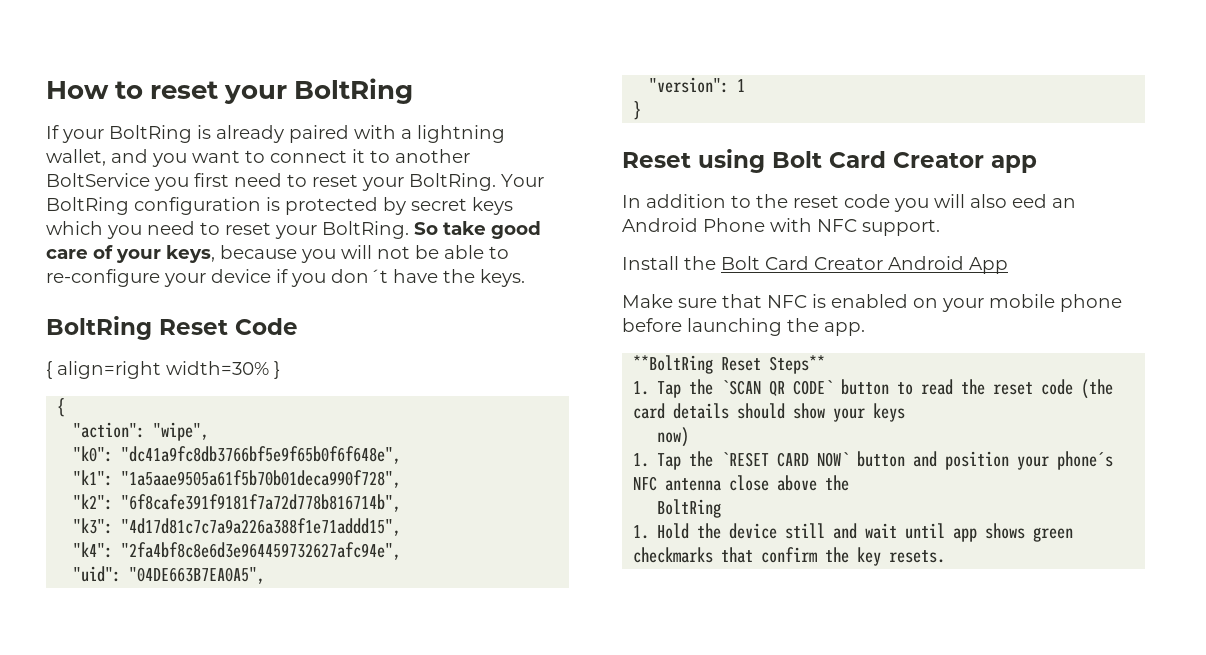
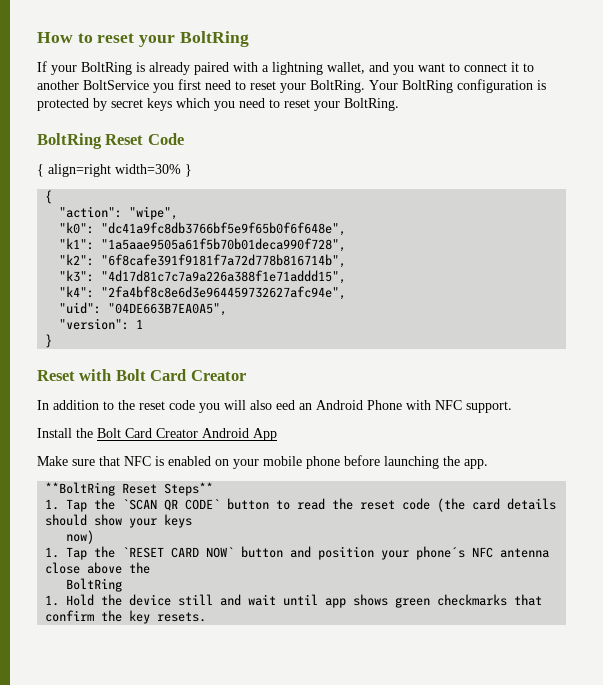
- So take good care of your keys, because you will not be able to re-configure your device if you don´t have the keys.
- Reset using Bolt Card Creator app
+ Reset with Bolt Card Creator

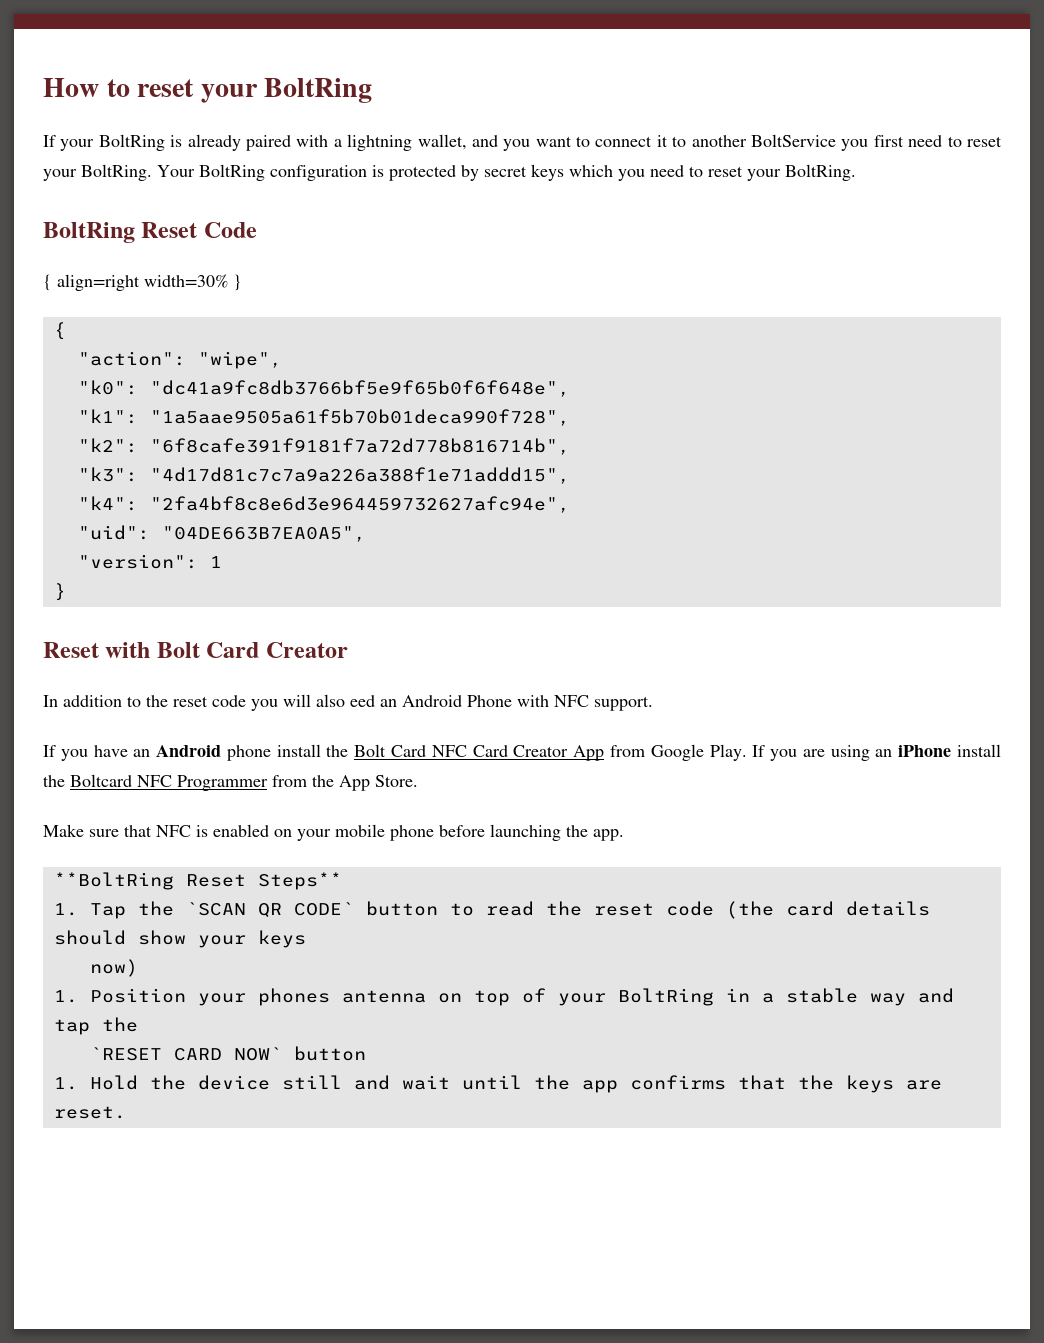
- Install the Bolt Card Creator Android App
+ If you have an Android phone install the Bolt Card NFC Card Creator App from Google Play. If you are using an iPhone install the Boltcard NFC Programmer from the App Store.
- 1. Tap the `RESET CARD NOW` button and position your phone´s NFC antenna close above the
- BoltRing
+ 1. Position your phones antenna on top of your BoltRing in a stable way and tap the
+ `RESET CARD NOW` button
- 1. Hold the device still and wait until app shows green checkmarks that confirm the key resets.
+ 1. Hold the device still and wait until the app confirms that the keys are reset.

